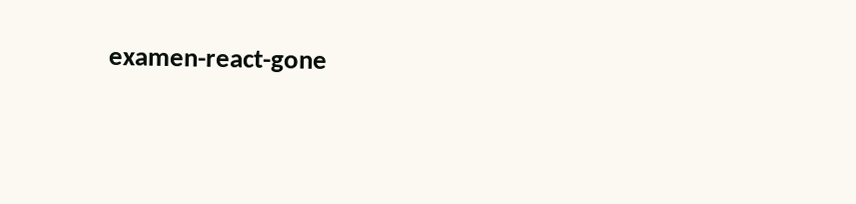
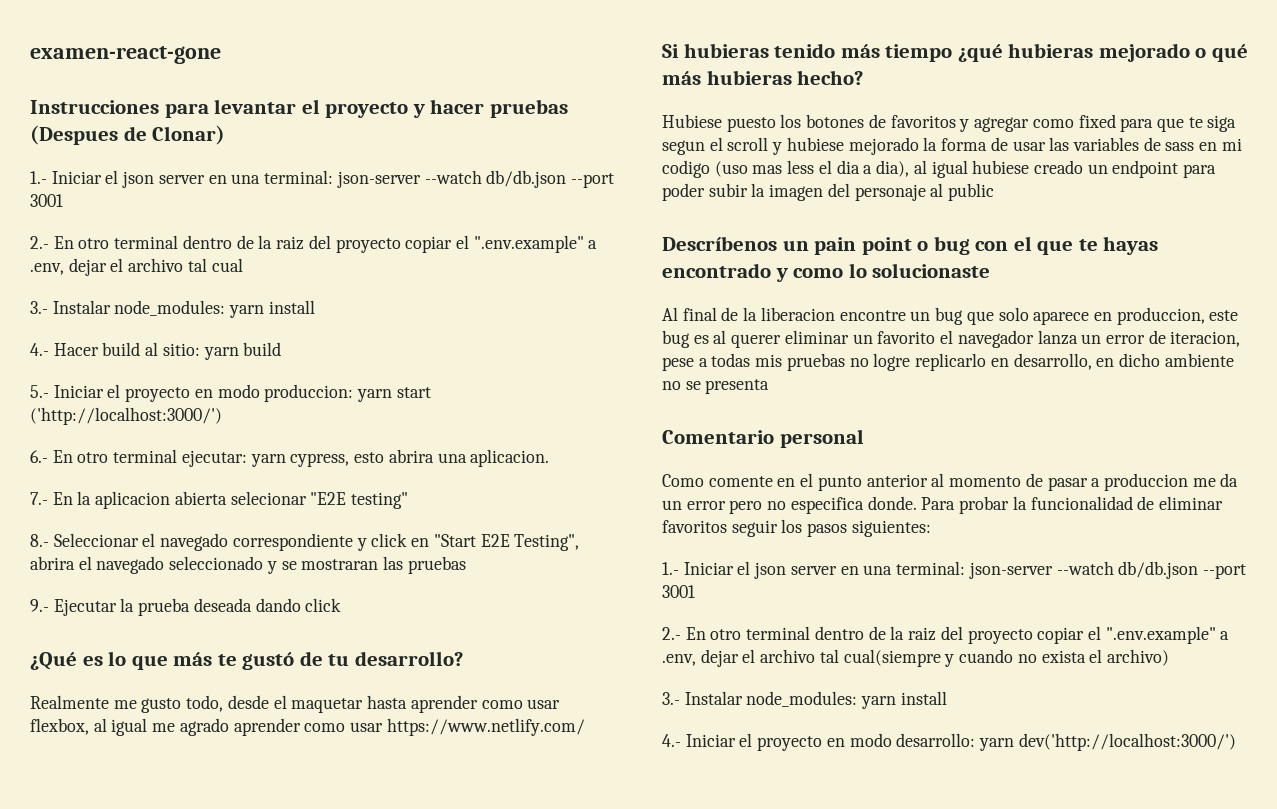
+ Instrucciones para levantar el proyecto y hacer pruebas (Despues de Clonar)
+ 1.- Iniciar el json server en una terminal: json-server --watch db/db.json --port 3001
+ 2.- En otro terminal dentro de la raiz del proyecto copiar el ".env.example" a .env, dejar el archivo tal cual
+ 3.- Instalar node_modules: yarn install
+ 4.- Hacer build al sitio: yarn build
+ 5.- Iniciar el proyecto en modo produccion: yarn start ('http://localhost:3000/')
+ 6.- En otro terminal ejecutar: yarn cypress, esto abrira una aplicacion.
+ 7.- En la aplicacion abierta selecionar "E2E testing"
+ 8.- Seleccionar el navegado correspondiente y click en "Start E2E Testing", abrira el navegado seleccionado y se mostraran las pruebas
+ 9.- Ejecutar la prueba deseada dando click
+ ¿Qué es lo que más te gustó de tu desarrollo?
+ Realmente me gusto todo, desde el maquetar hasta aprender como usar flexbox, al igual me agrado aprender como usar https://www.netlify.com/
+ Si hubieras tenido más tiempo ¿qué hubieras mejorado o qué más hubieras hecho?
+ Hubiese puesto los botones de favoritos y agregar como fixed para que te siga segun el scroll y hubiese mejorado la forma de usar las variables de sass en mi codigo (uso mas less el dia a dia), al igual hubiese creado un endpoint para poder subir la imagen del personaje al public
+ Descríbenos un pain point o bug con el que te hayas encontrado y como lo solucionaste
+ Al final de la liberacion encontre un bug que solo aparece en produccion, este bug es al querer eliminar un favorito el navegador lanza un error de iteracion, pese a todas mis pruebas no logre replicarlo en desarrollo, en dicho ambiente no se presenta
+ Comentario personal
+ Como comente en el punto anterior al momento de pasar a produccion me da un error pero no especifica donde. Para probar la funcionalidad de eliminar favoritos seguir los pasos siguientes:
+ 1.- Iniciar el json server en una terminal: json-server --watch db/db.json --port 3001
+ 2.- En otro terminal dentro de la raiz del proyecto copiar el ".env.example" a .env, dejar el archivo tal cual(siempre y cuando no exista el archivo)
+ 3.- Instalar node_modules: yarn install
+ 4.- Iniciar el proyecto en modo desarrollo: yarn dev('http://localhost:3000/')

